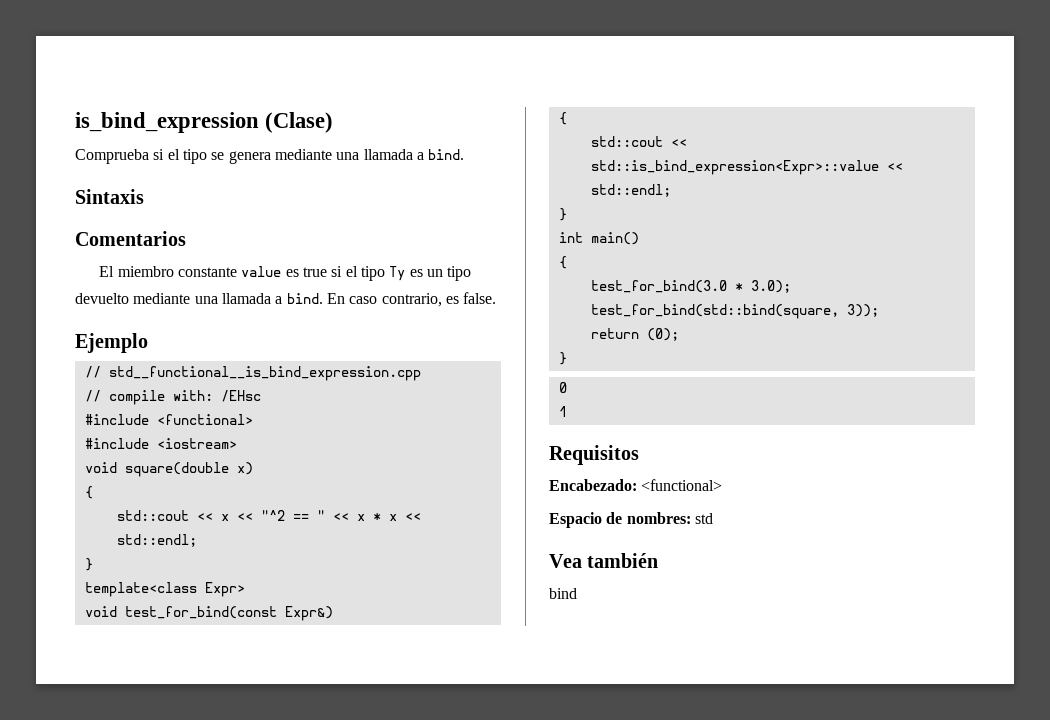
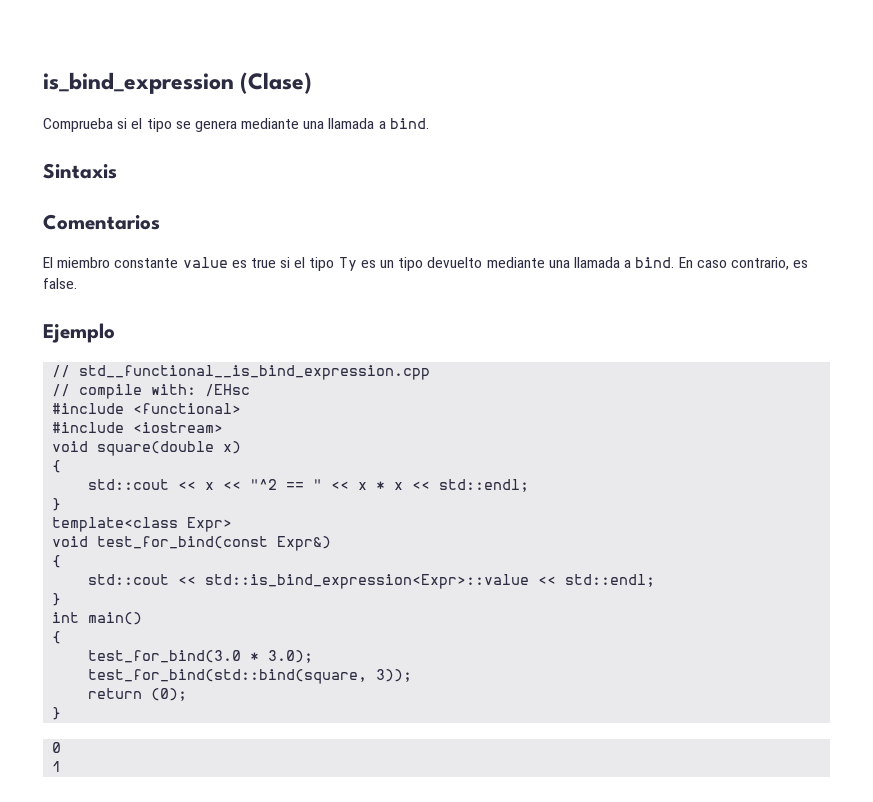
- Requisitos
- Encabezado: <functional>
- Espacio de nombres: std
- Vea también
- bind

